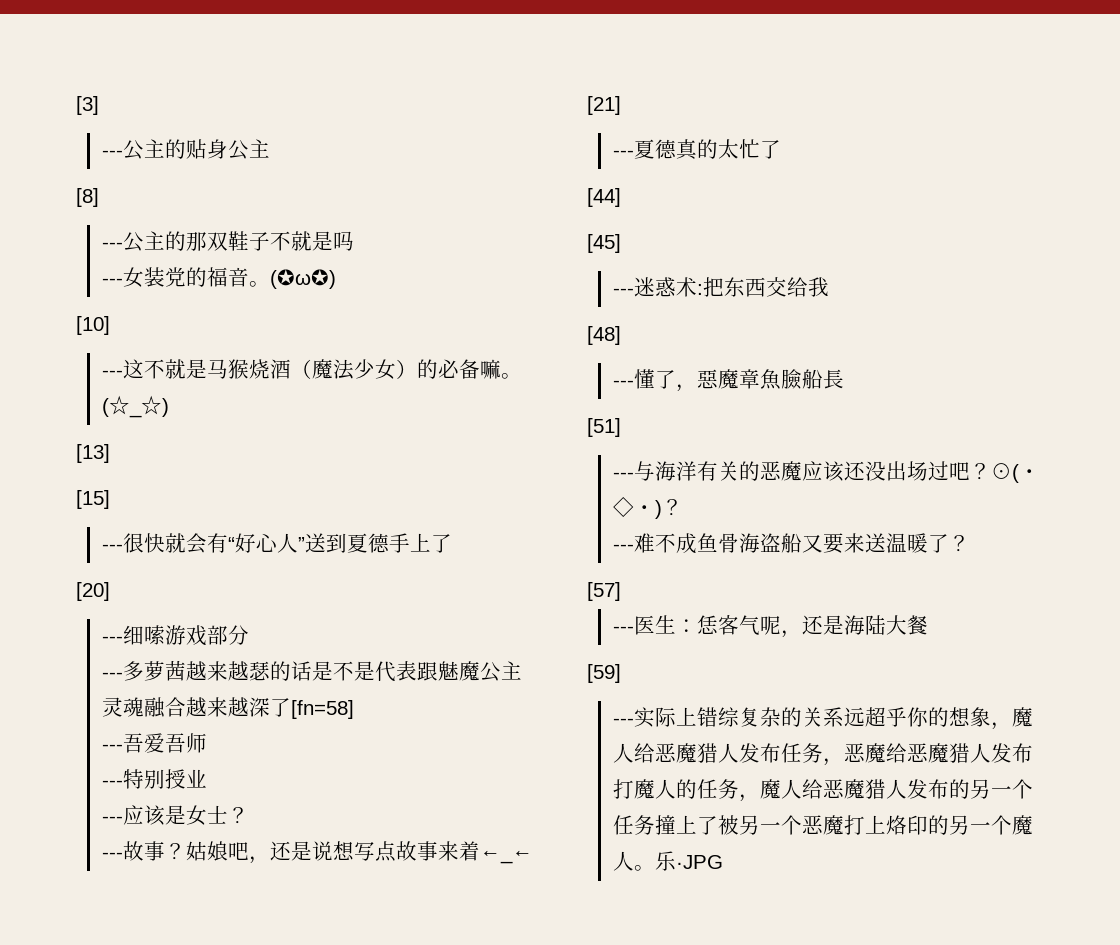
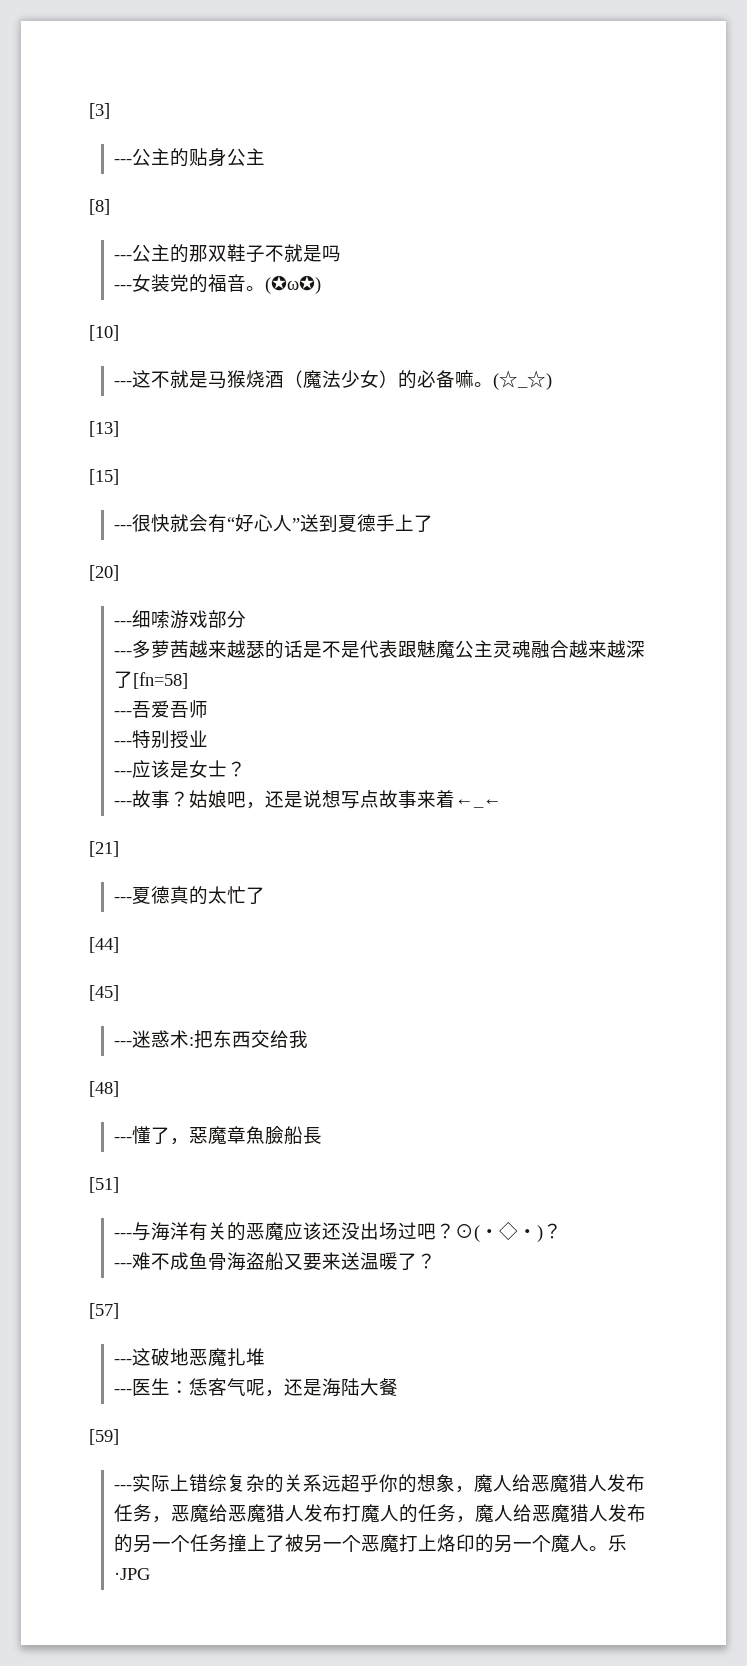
+ ---这破地恶魔扎堆

